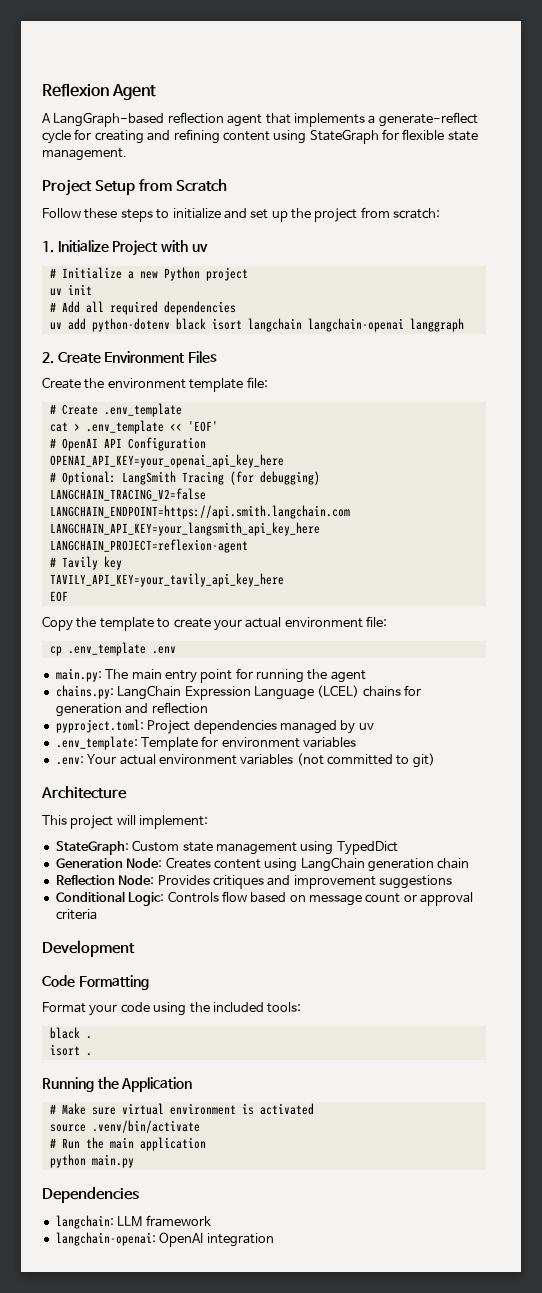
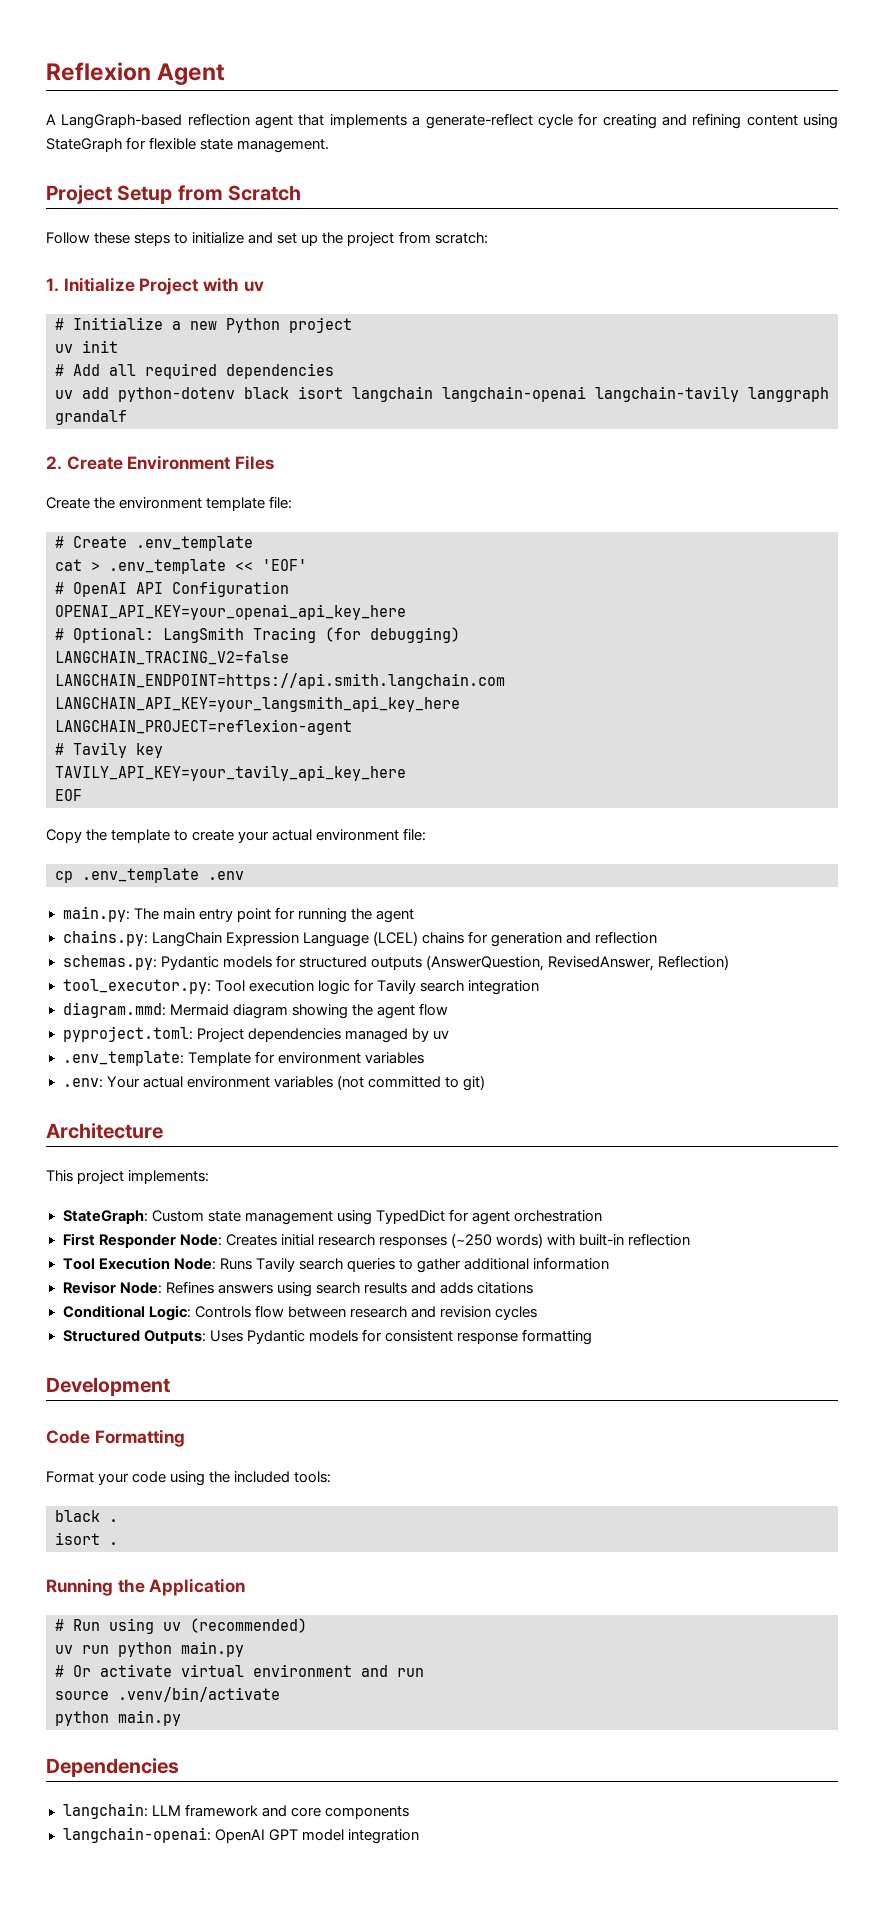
- uv add python-dotenv black isort langchain langchain-openai langgraph
+ uv add python-dotenv black isort langchain langchain-openai langchain-tavily langgraph grandalf
+ schemas.py: Pydantic models for structured outputs (AnswerQuestion, RevisedAnswer, Reflection)
+ tool_executor.py: Tool execution logic for Tavily search integration
+ diagram.mmd: Mermaid diagram showing the agent flow
- This project will implement:
+ This project implements:
- StateGraph: Custom state management using TypedDict
- Generation Node: Creates content using LangChain generation chain
- Reflection Node: Provides critiques and improvement suggestions
- Conditional Logic: Controls flow based on message count or approval criteria
+ StateGraph: Custom state management using TypedDict for agent orchestration
+ First Responder Node: Creates initial research responses (~250 words) with built-in reflection
+ Tool Execution Node: Runs Tavily search queries to gather additional information
+ Revisor Node: Refines answers using search results and adds citations
+ Conditional Logic: Controls flow between research and revision cycles
+ Structured Outputs: Uses Pydantic models for consistent response formatting
- # Make sure virtual environment is activated
+ # Run using uv (recommended)
+ uv run python main.py
+ # Or activate virtual environment and run
  source .venv/bin/activate
- # Run the main application
- langchain: LLM framework
+ langchain: LLM framework and core components
- langchain-openai: OpenAI integration
+ langchain-openai: OpenAI GPT model integration

